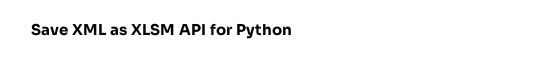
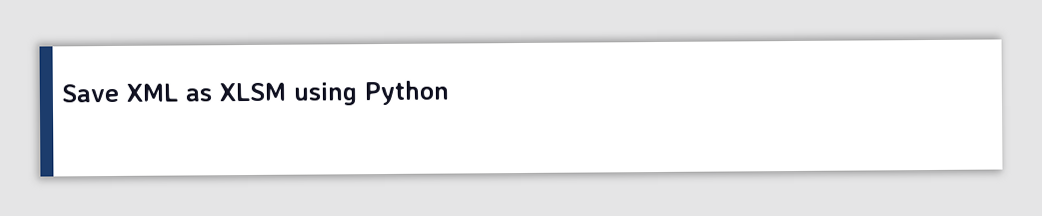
- Save XML as XLSM API for Python
+ Save XML as XLSM using Python

